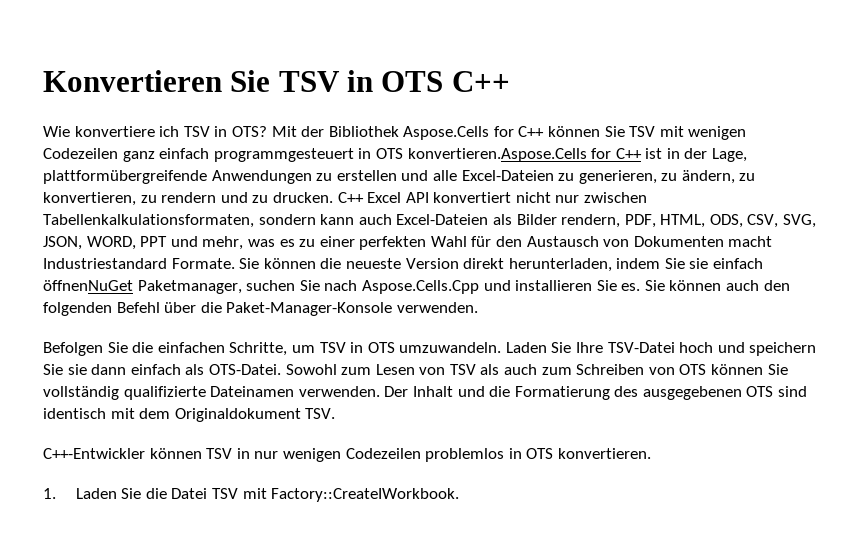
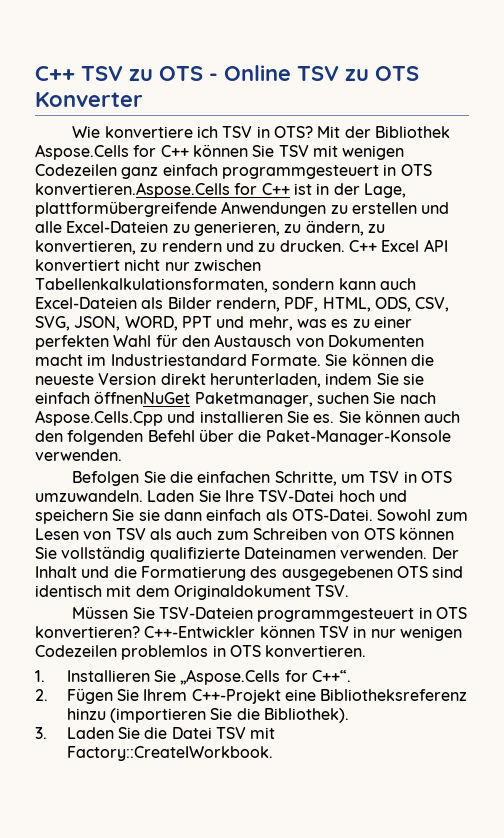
- Konvertieren Sie TSV in OTS C++
+ C++ TSV zu OTS - Online TSV zu OTS Konverter
- C++ Excel API konvertiert nicht nur zwischen Tabellenkalkulationsformaten, sondern kann auch Excel-Dateien als Bilder rendern, PDF, HTML, ODS, CSV, SVG, JSON, WORD, PPT und mehr, was es zu einer perfekten Wahl für den Austausch von Dokumenten macht Industriestandard Formate.
+ C++ Excel API konvertiert nicht nur zwischen Tabellenkalkulationsformaten, sondern kann auch Excel-Dateien als Bilder rendern, PDF, HTML, ODS, CSV, SVG, JSON, WORD, PPT und mehr, was es zu einer perfekten Wahl für den Austausch von Dokumenten macht im Industriestandard Formate.
+ Müssen Sie TSV-Dateien programmgesteuert in OTS konvertieren?
- 1. Laden Sie die Datei TSV mit Factory::CreateIWorkbook.
+ 1. Installieren Sie „Aspose.Cells for C++“.
+ 2. Fügen Sie Ihrem C++-Projekt eine Bibliotheksreferenz hinzu (importieren Sie die Bibliothek).
+ 3. Laden Sie die Datei TSV mit Factory::CreateIWorkbook.

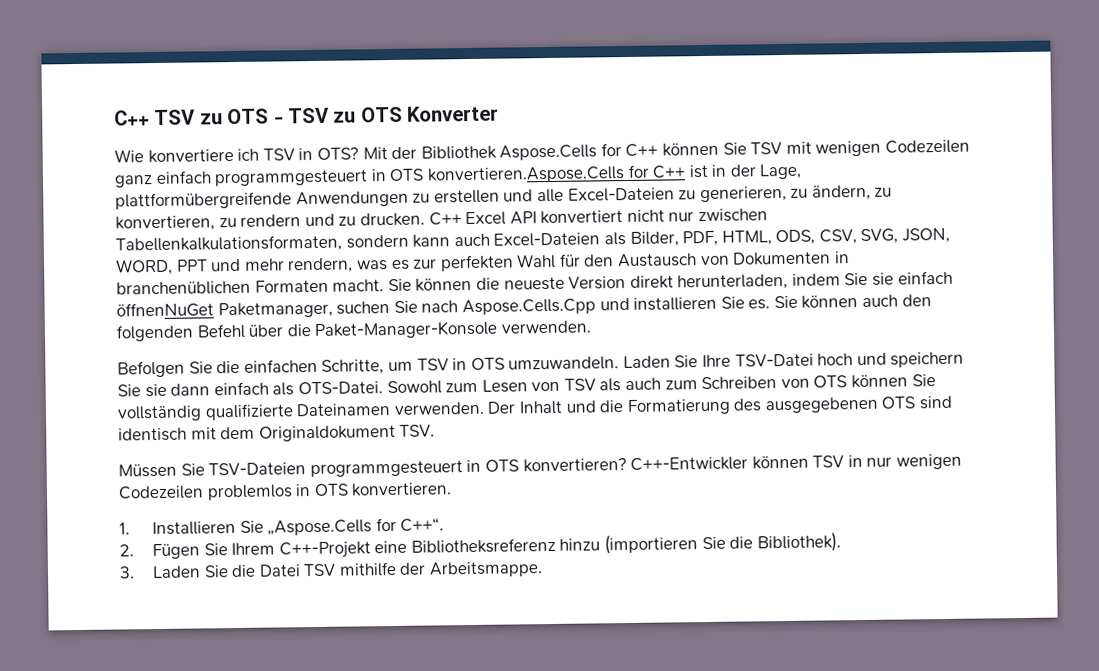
- C++ TSV zu OTS - Online TSV zu OTS Konverter
+ C++ TSV zu OTS - TSV zu OTS Konverter
- C++ Excel API konvertiert nicht nur zwischen Tabellenkalkulationsformaten, sondern kann auch Excel-Dateien als Bilder rendern, PDF, HTML, ODS, CSV, SVG, JSON, WORD, PPT und mehr, was es zu einer perfekten Wahl für den Austausch von Dokumenten macht im Industriestandard Formate.
+ C++ Excel API konvertiert nicht nur zwischen Tabellenkalkulationsformaten, sondern kann auch Excel-Dateien als Bilder, PDF, HTML, ODS, CSV, SVG, JSON, WORD, PPT und mehr rendern, was es zur perfekten Wahl für den Austausch von Dokumenten in branchenüblichen Formaten macht.
- 3. Laden Sie die Datei TSV mit Factory::CreateIWorkbook.
+ 3. Laden Sie die Datei TSV mithilfe der Arbeitsmappe.

